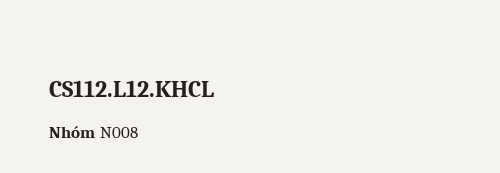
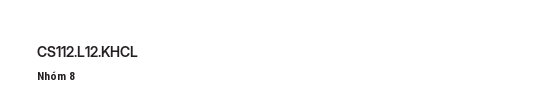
- Nhóm N008
+ Nhóm 8

